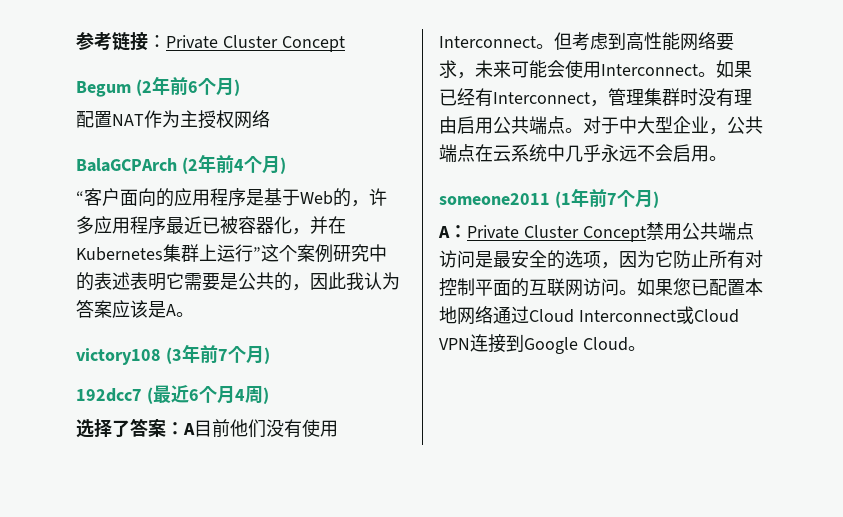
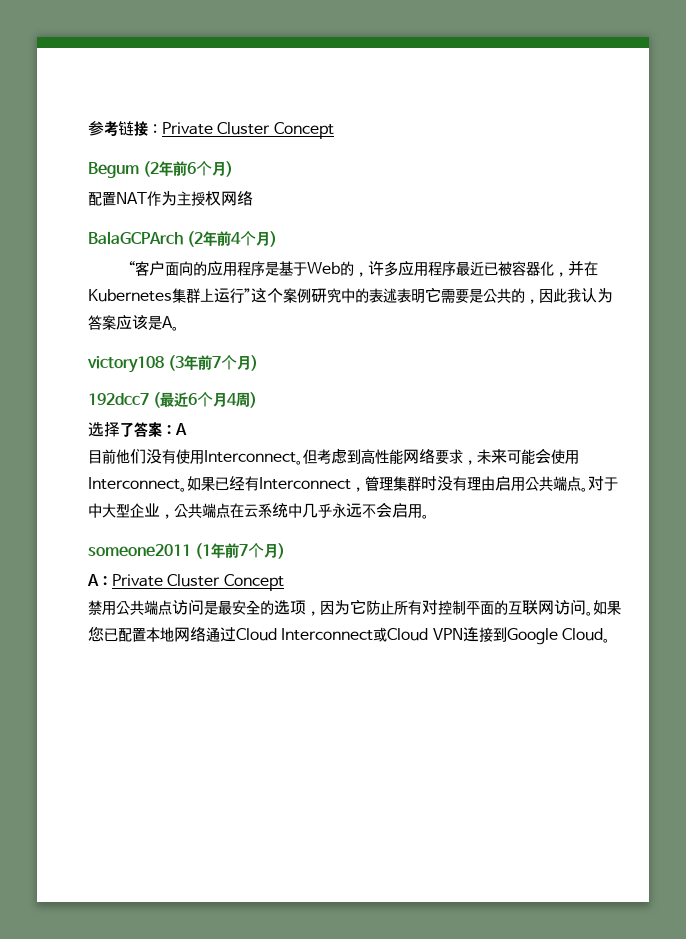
- 选择了答案：A目前他们没有使用Interconnect。
+ 选择了答案：A
+ 目前他们没有使用Interconnect。
- A：Private Cluster Concept禁用公共端点访问是最安全的选项，因为它防止所有对控制平面的互联网访问。
+ A：Private Cluster Concept
+ 禁用公共端点访问是最安全的选项，因为它防止所有对控制平面的互联网访问。

